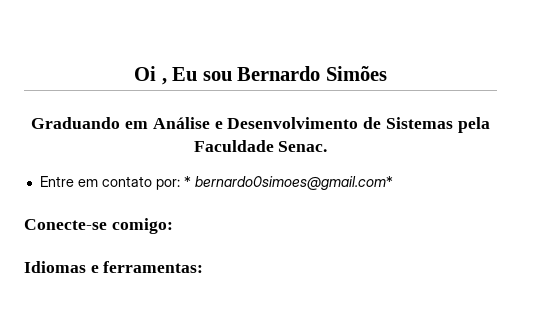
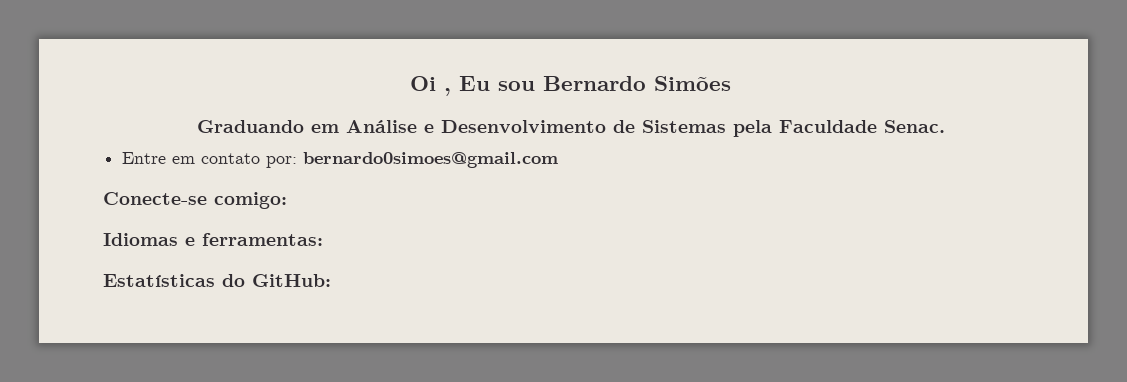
- Entre em contato por: * bernardo0simoes@gmail.com*
+ Entre em contato por: bernardo0simoes@gmail.com
+ Estatísticas do GitHub:

